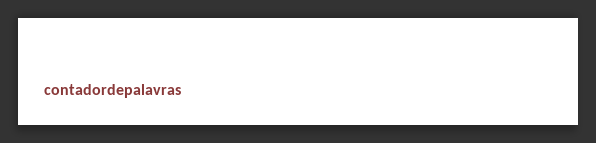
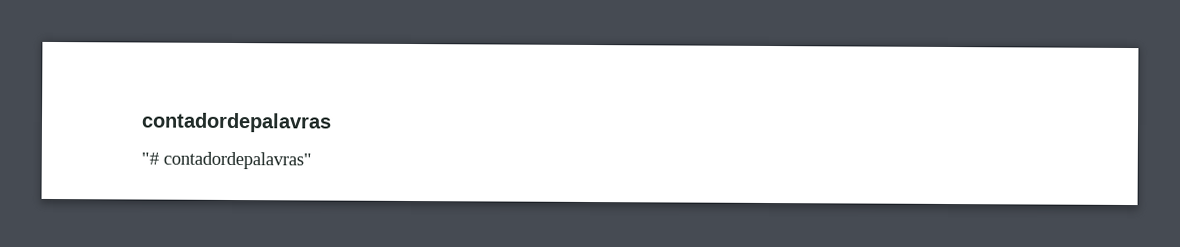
+ "# contadordepalavras"

